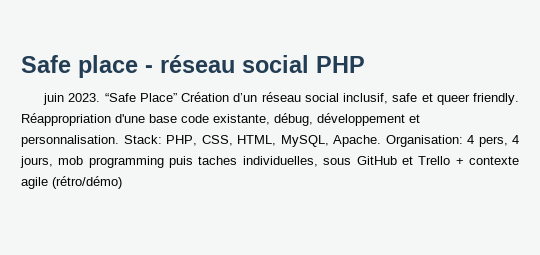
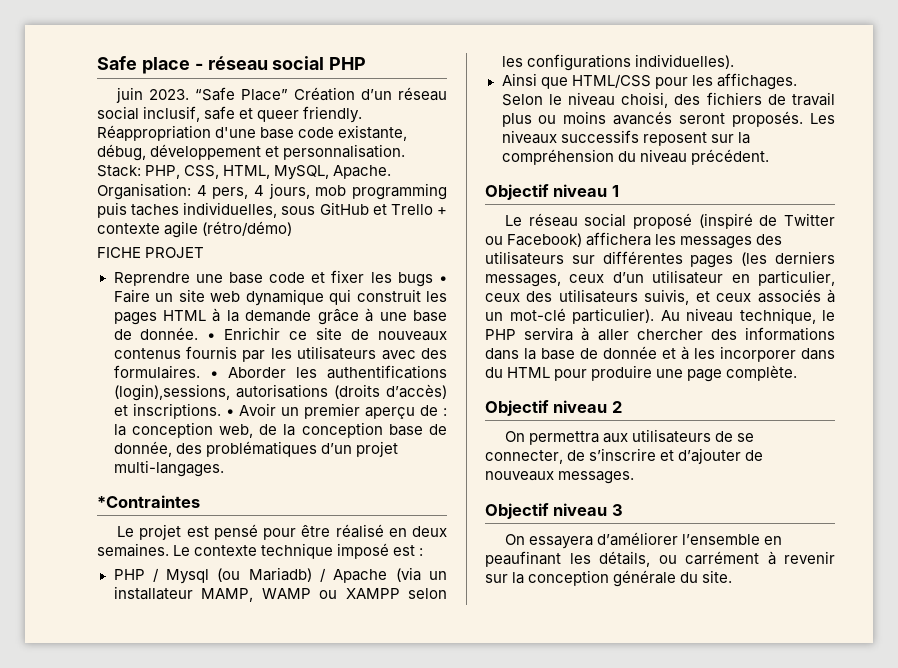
+ FICHE PROJET
+ Reprendre une base code et fixer les bugs • Faire un site web dynamique qui construit les pages HTML à la demande grâce à une base de donnée. • Enrichir ce site de nouveaux contenus fournis par les utilisateurs avec des formulaires. • Aborder les authentifications (login),sessions, autorisations (droits d’accès) et inscriptions. • Avoir un premier aperçu de : la conception web, de la conception base de donnée, des problématiques d’un projet multi-langages.
+ *Contraintes
+ Le projet est pensé pour être réalisé en deux semaines. Le contexte technique imposé est :
+ PHP / Mysql (ou Mariadb) / Apache (via un installateur MAMP, WAMP ou XAMPP selon les configurations individuelles).
+ Ainsi que HTML/CSS pour les affichages. Selon le niveau choisi, des fichiers de travail plus ou moins avancés seront proposés. Les niveaux successifs reposent sur la compréhension du niveau précédent.
+ Objectif niveau 1
+ Le réseau social proposé (inspiré de Twitter ou Facebook) affichera les messages des utilisateurs sur différentes pages (les derniers messages, ceux d’un utilisateur en particulier, ceux des utilisateurs suivis, et ceux associés à un mot-clé particulier). Au niveau technique, le PHP servira à aller chercher des informations dans la base de donnée et à les incorporer dans du HTML pour produire une page complète.
+ Objectif niveau 2
+ On permettra aux utilisateurs de se connecter, de s’inscrire et d’ajouter de nouveaux messages.
+ Objectif niveau 3
+ On essayera d’améliorer l’ensemble en peaufinant les détails, ou carrément à revenir sur la conception générale du site.

